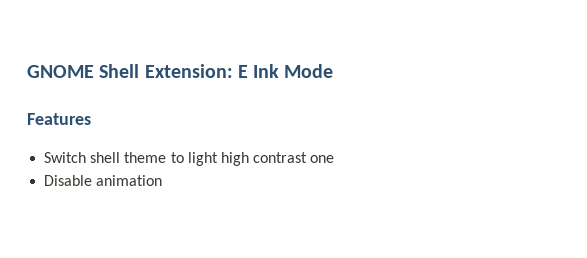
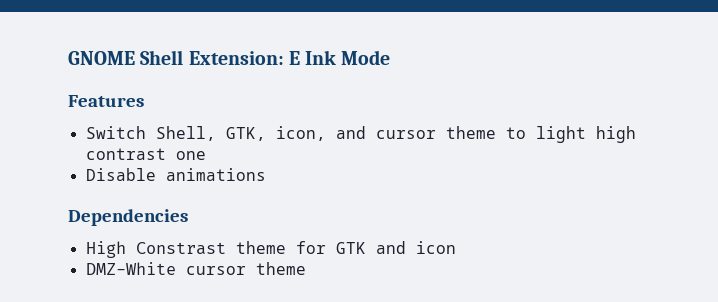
- Switch shell theme to light high contrast one
+ Switch Shell, GTK, icon, and cursor theme to light high contrast one
- Disable animation
+ Disable animations
+ Dependencies
+ High Constrast theme for GTK and icon
+ DMZ-White cursor theme

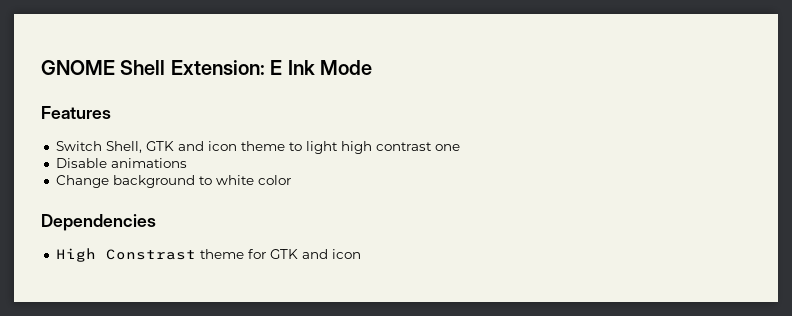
- Switch Shell, GTK, icon, and cursor theme to light high contrast one
+ Switch Shell, GTK and icon theme to light high contrast one
+ Change background to white color
- DMZ-White cursor theme

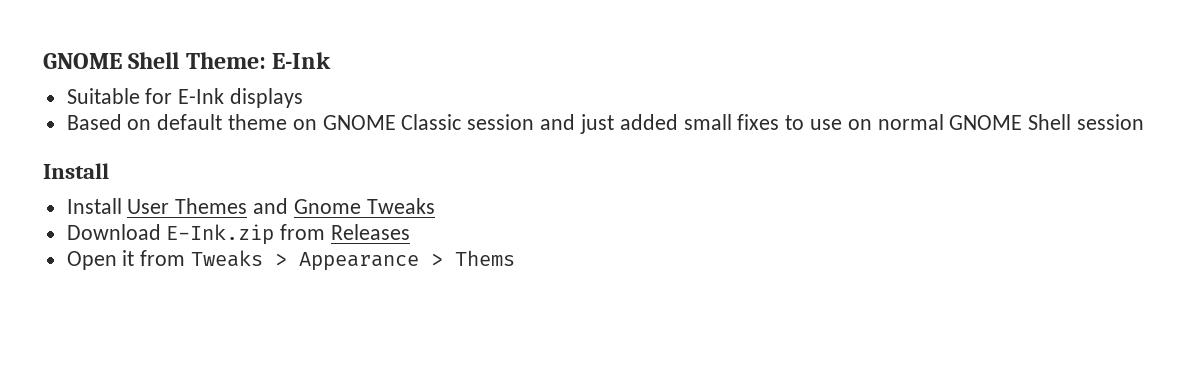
- GNOME Shell Extension: E Ink Mode
- Features
- Switch Shell, GTK and icon theme to light high contrast one
- Disable animations
- Change background to white color
- Dependencies
- High Constrast theme for GTK and icon
+ GNOME Shell Theme: E-Ink
+ Suitable for E-Ink displays
+ Based on default theme on GNOME Classic session and just added small fixes to use on normal GNOME Shell session
+ Install
+ Install User Themes and Gnome Tweaks
+ Download E-Ink.zip from Releases
+ Open it from Tweaks > Appearance > Thems

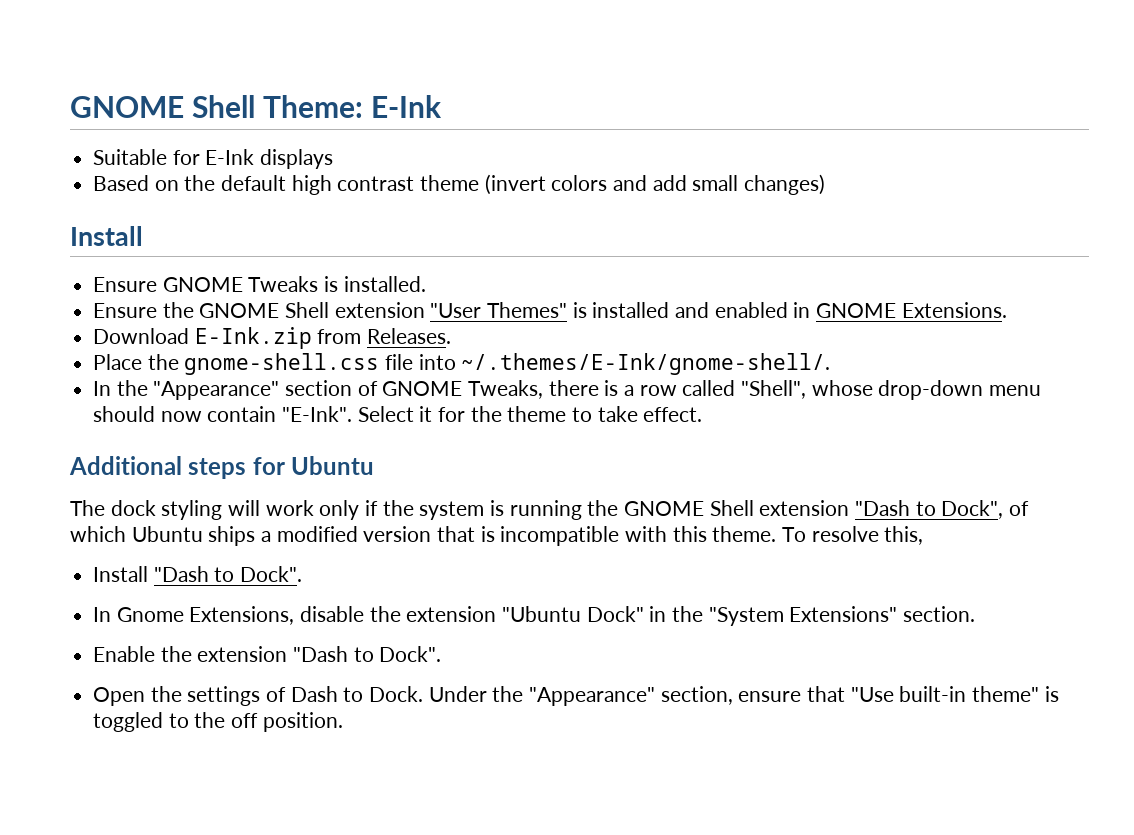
- Based on default theme on GNOME Classic session and just added small fixes to use on normal GNOME Shell session
+ Based on the default high contrast theme (invert colors and add small changes)
  Install
- Install User Themes and Gnome Tweaks
- Download E-Ink.zip from Releases
- Open it from Tweaks > Appearance > Thems
+ Ensure GNOME Tweaks is installed.
+ Ensure the GNOME Shell extension "User Themes" is installed and enabled in GNOME Extensions.
+ Download E-Ink.zip from Releases.
+ Place the gnome-shell.css file into ~/.themes/E-Ink/gnome-shell/.
+ In the "Appearance" section of GNOME Tweaks, there is a row called "Shell", whose drop-down menu should now contain "E-Ink". Select it for the theme to take effect.
+ Additional steps for Ubuntu
+ The dock styling will work only if the system is running the GNOME Shell extension "Dash to Dock", of which Ubuntu ships a modified version that is incompatible with this theme. To resolve this,
+ Install "Dash to Dock".
+ In Gnome Extensions, disable the extension "Ubuntu Dock" in the "System Extensions" section.
+ Enable the extension "Dash to Dock".
+ Open the settings of Dash to Dock. Under the "Appearance" section, ensure that "Use built-in theme" is toggled to the off position.

